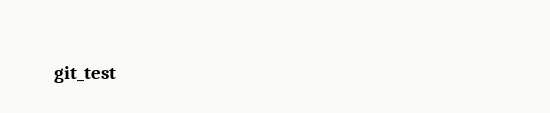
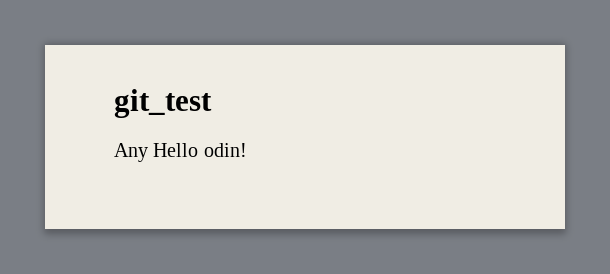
+ Any Hello odin!

